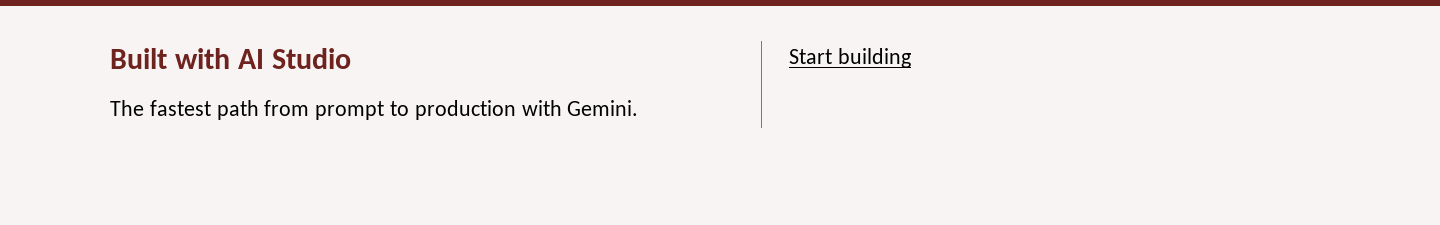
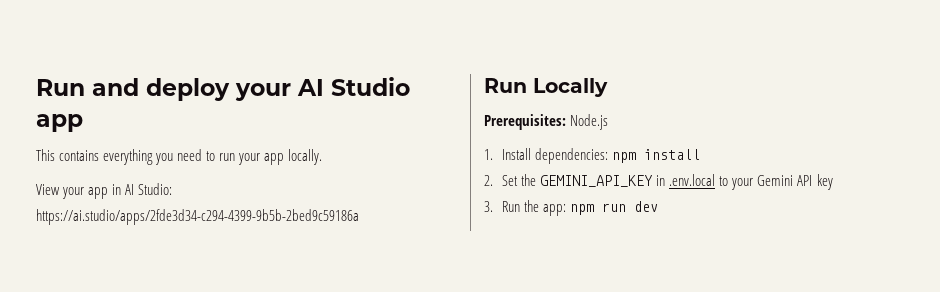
- Built with AI Studio
- The fastest path from prompt to production with Gemini.
- Start building
+ Run and deploy your AI Studio app
+ This contains everything you need to run your app locally.
+ View your app in AI Studio: https://ai.studio/apps/2fde3d34-c294-4399-9b5b-2bed9c59186a
+ Run Locally
+ Prerequisites: Node.js
+ 1. Install dependencies: npm install
+ 2. Set the GEMINI_API_KEY in .env.local to your Gemini API key
+ 3. Run the app: npm run dev

